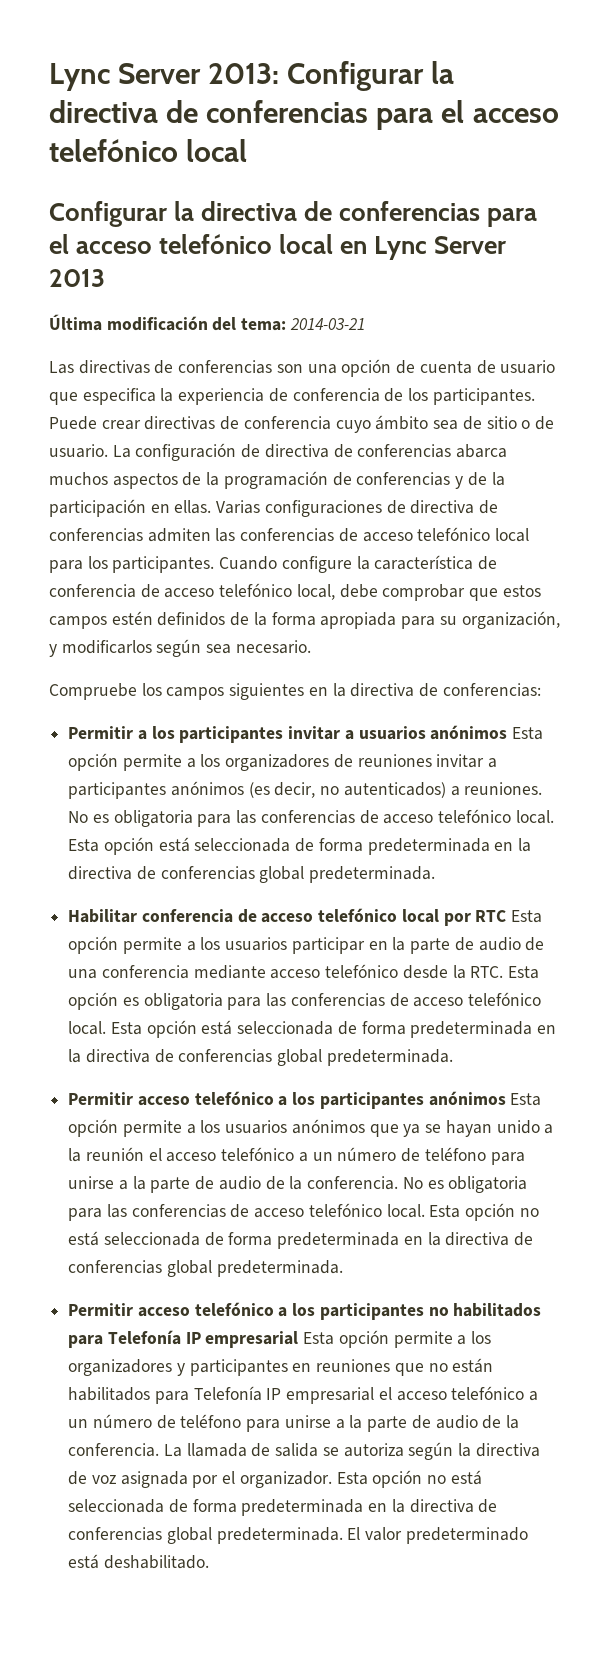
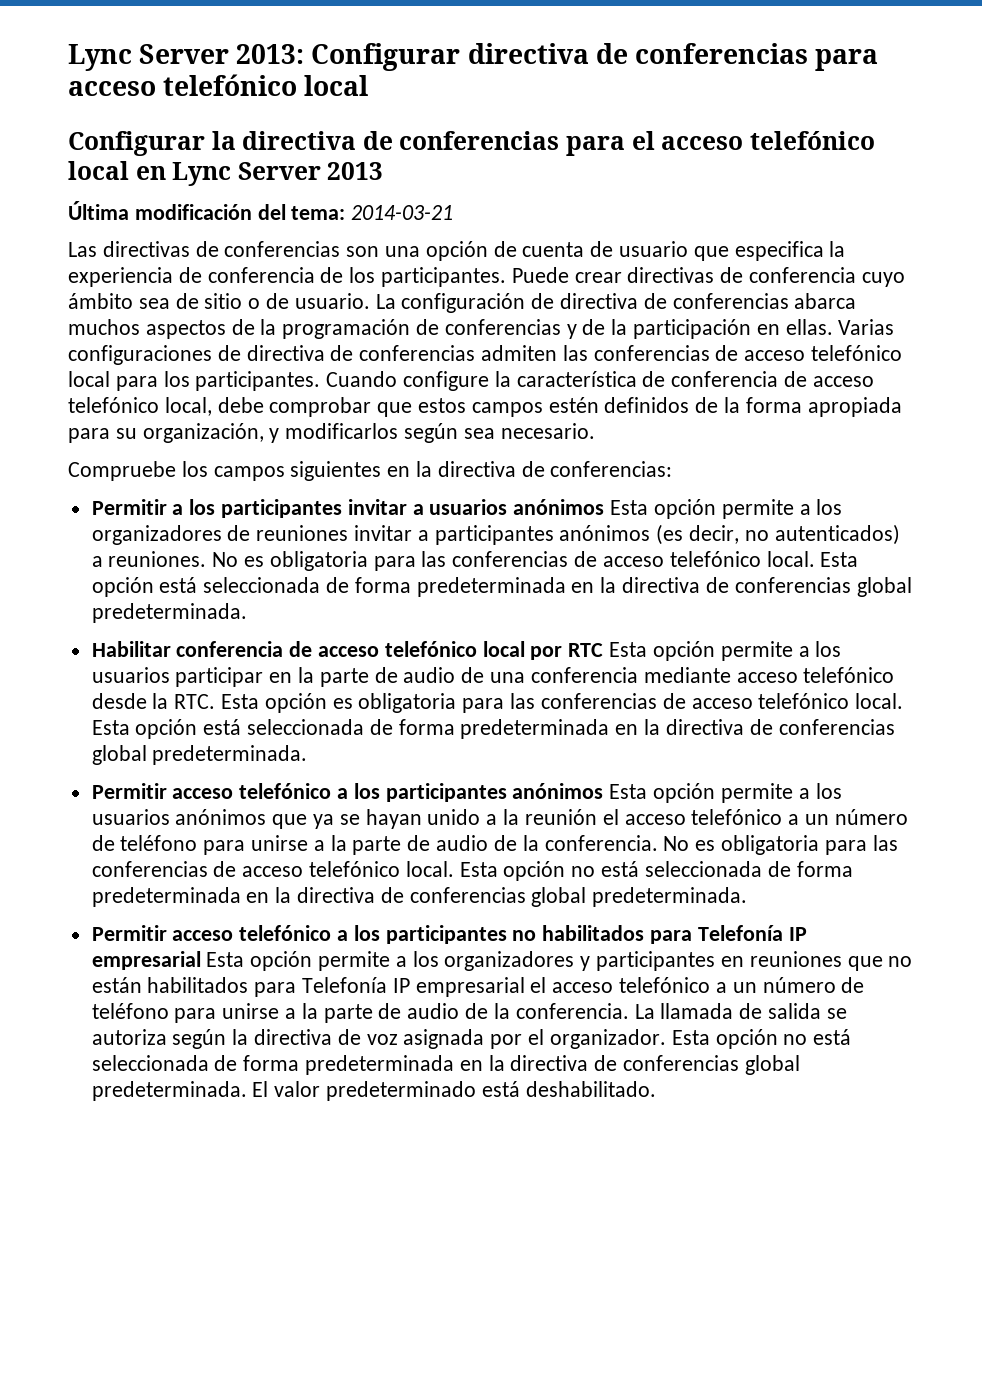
- Lync Server 2013: Configurar la directiva de conferencias para el acceso telefónico local
+ Lync Server 2013: Configurar directiva de conferencias para acceso telefónico local

